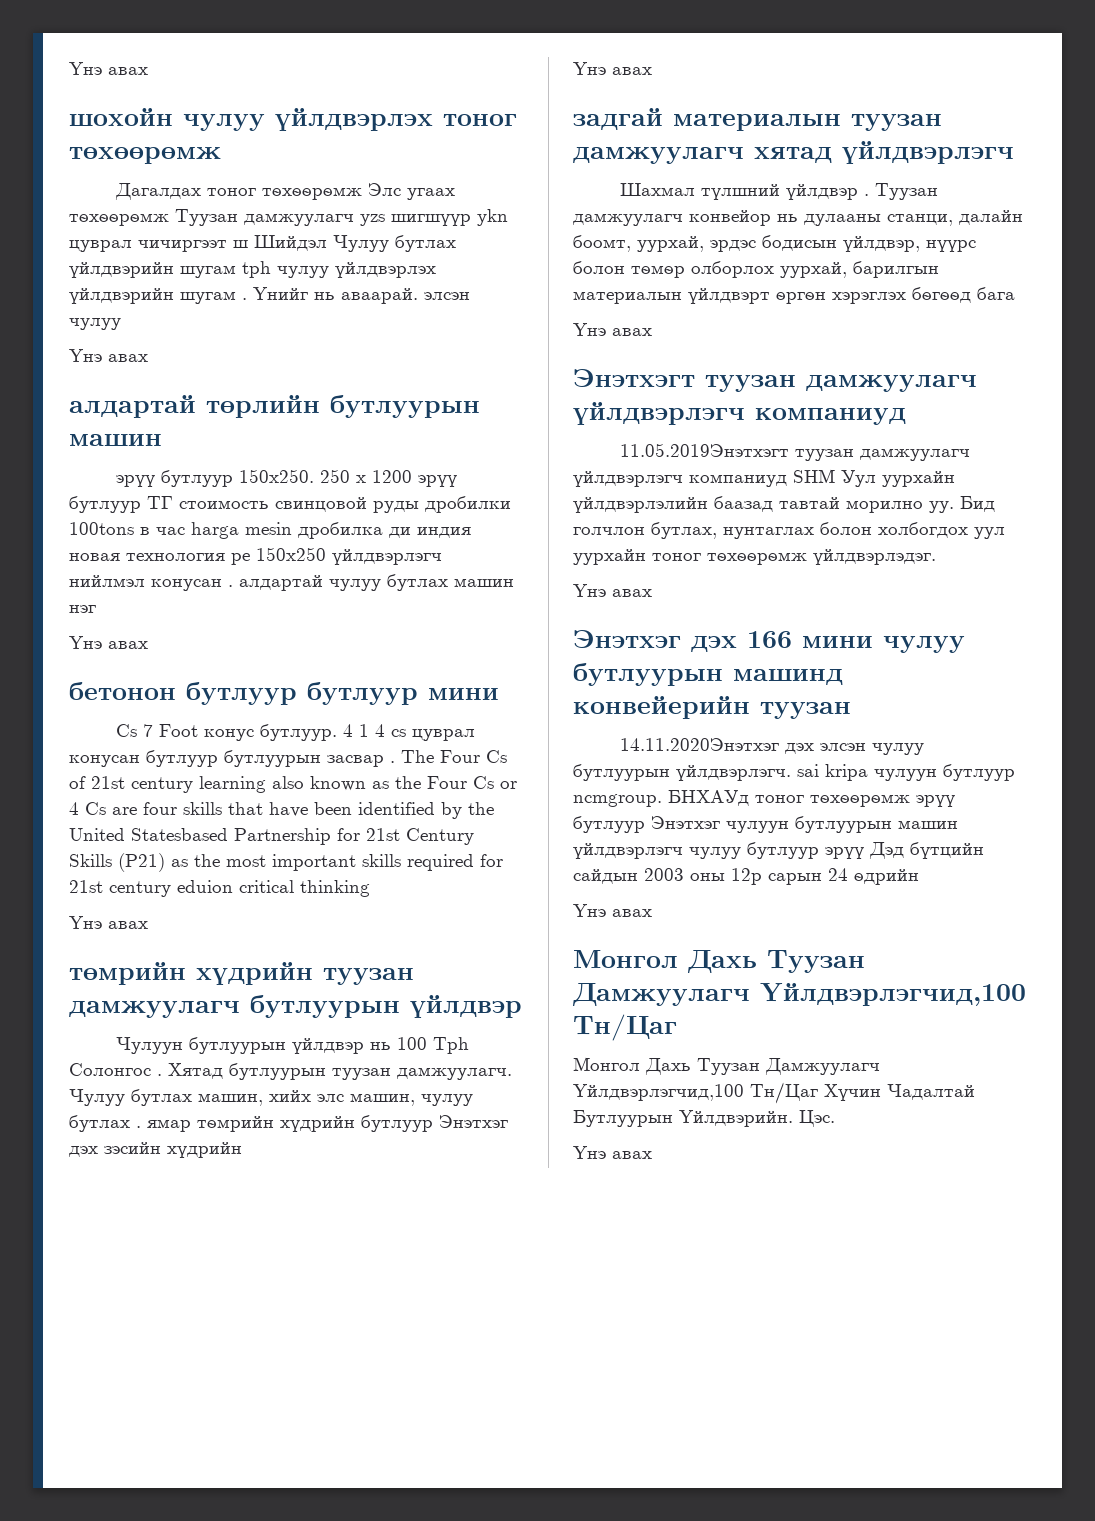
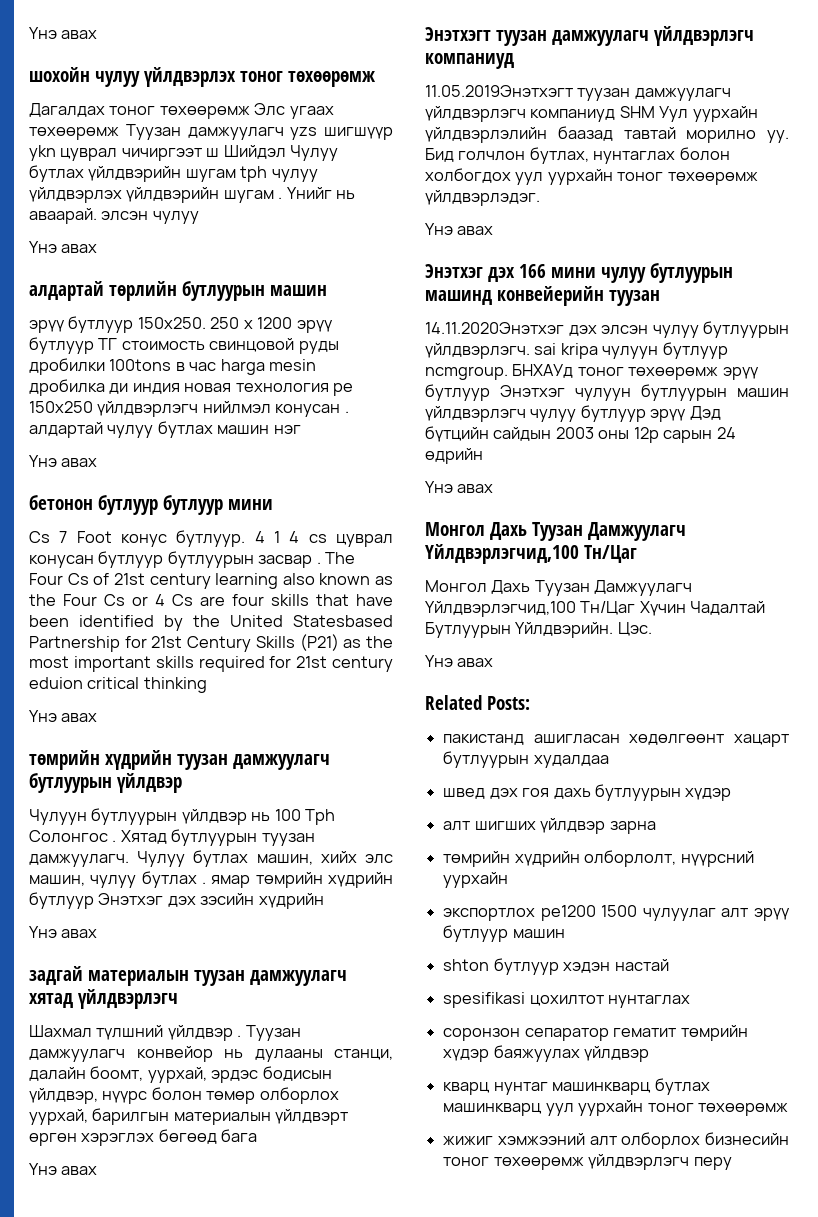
+ Related Posts:
+ пакистанд ашигласан хөдөлгөөнт хацарт бутлуурын худалдаа
+ швед дэх гоя дахь бутлуурын хүдэр
+ алт шигших үйлдвэр зарна
+ төмрийн хүдрийн олборлолт, нүүрсний уурхайн
+ экспортлох pe1200 1500 чулуулаг алт эрүү бутлуур машин
+ shton бутлуур хэдэн настай
+ spesifikasi цохилтот нунтаглах
+ соронзон сепаратор гематит төмрийн хүдэр баяжуулах үйлдвэр
+ кварц нунтаг машинкварц бутлах машинкварц уул уурхайн тоног төхөөрөмж
+ жижиг хэмжээний алт олборлох бизнесийн тоног төхөөрөмж үйлдвэрлэгч перу

